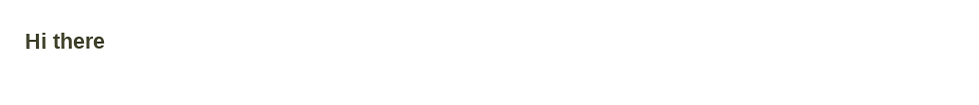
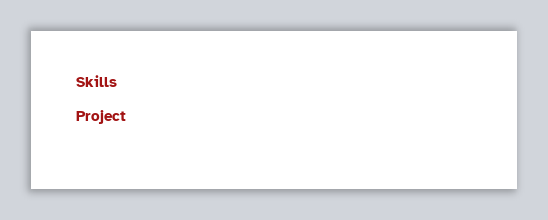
- Hi there
+ Skills
+ Project

